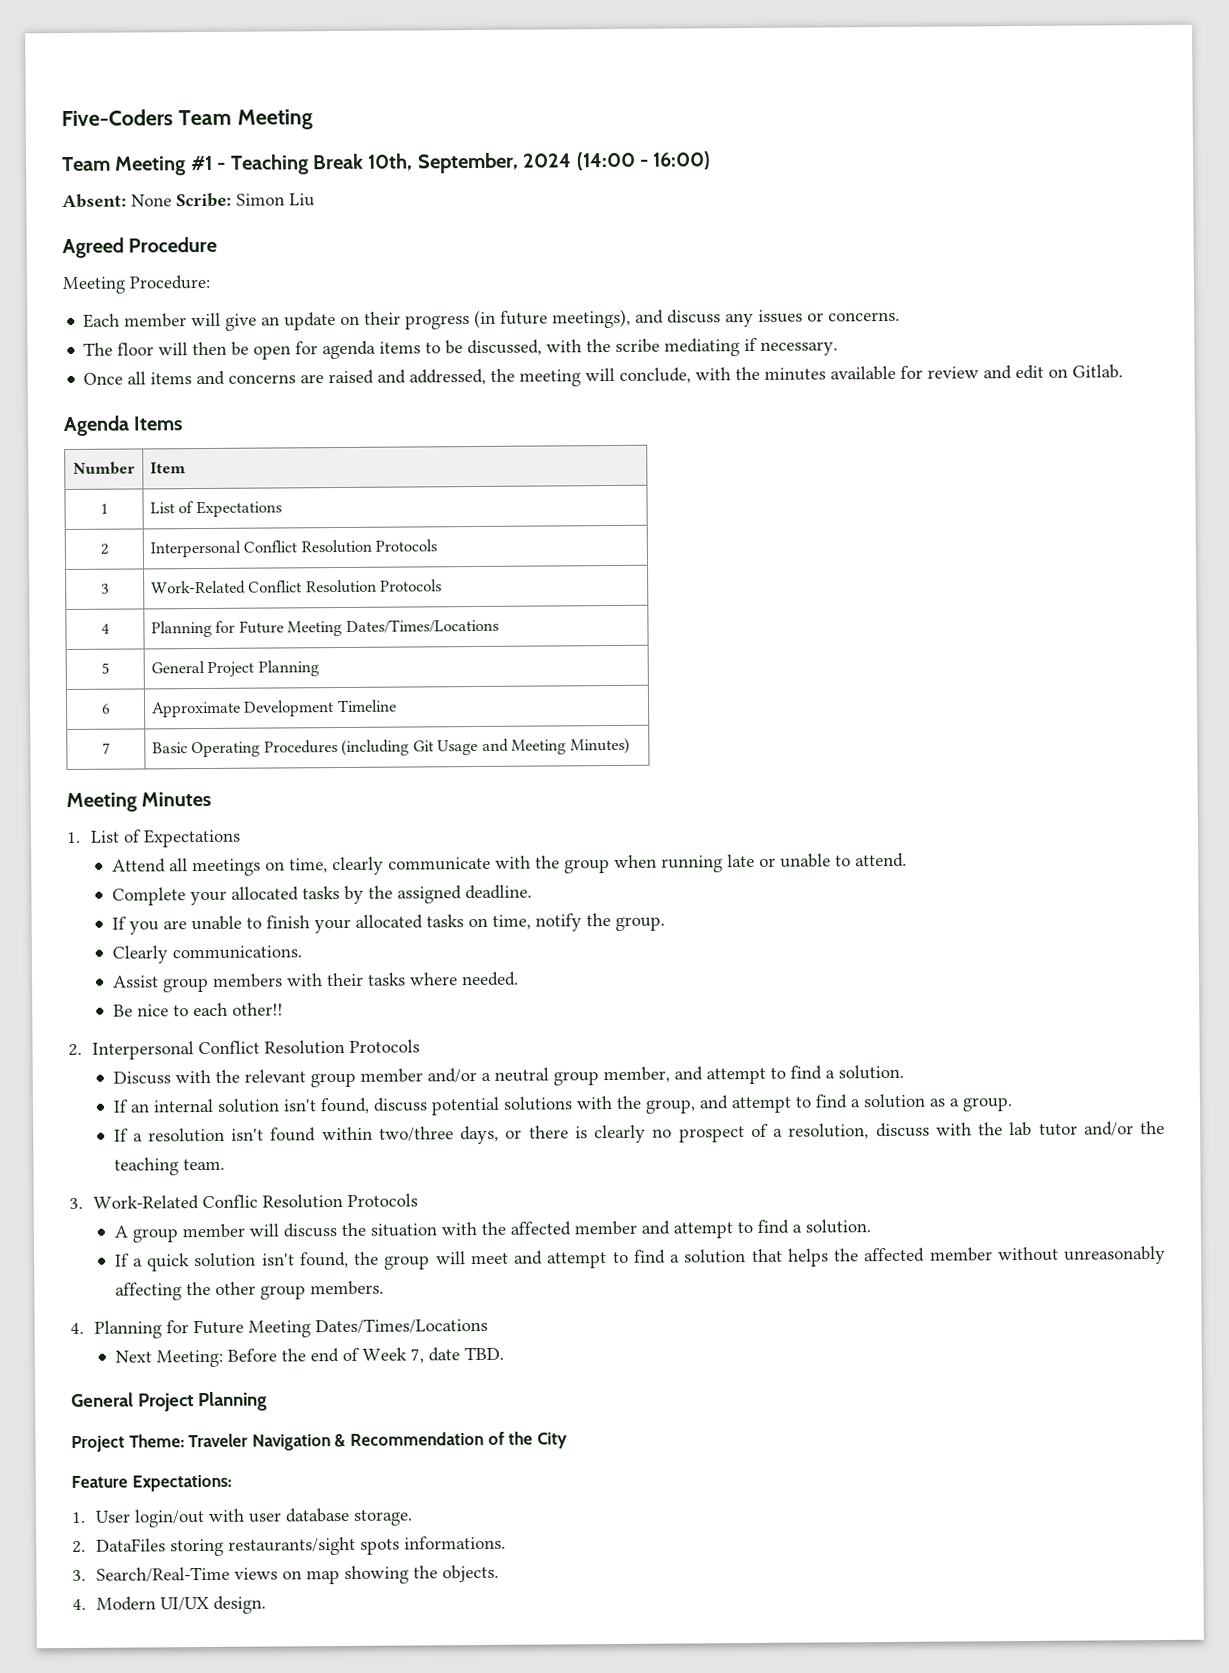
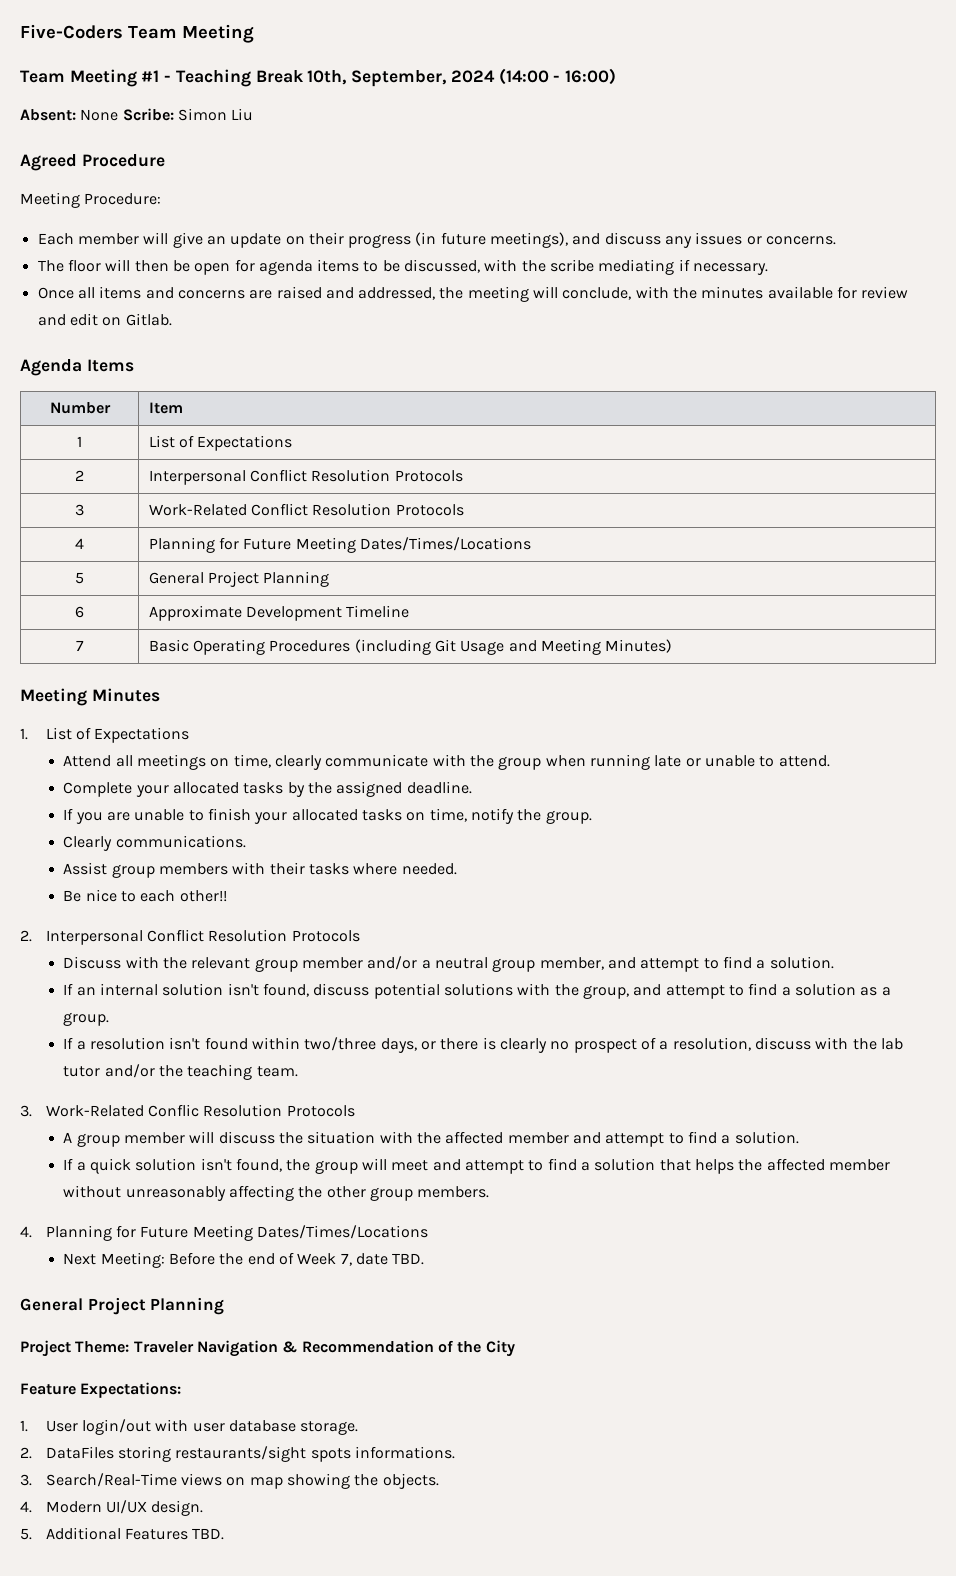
+ 5. Additional Features TBD.

